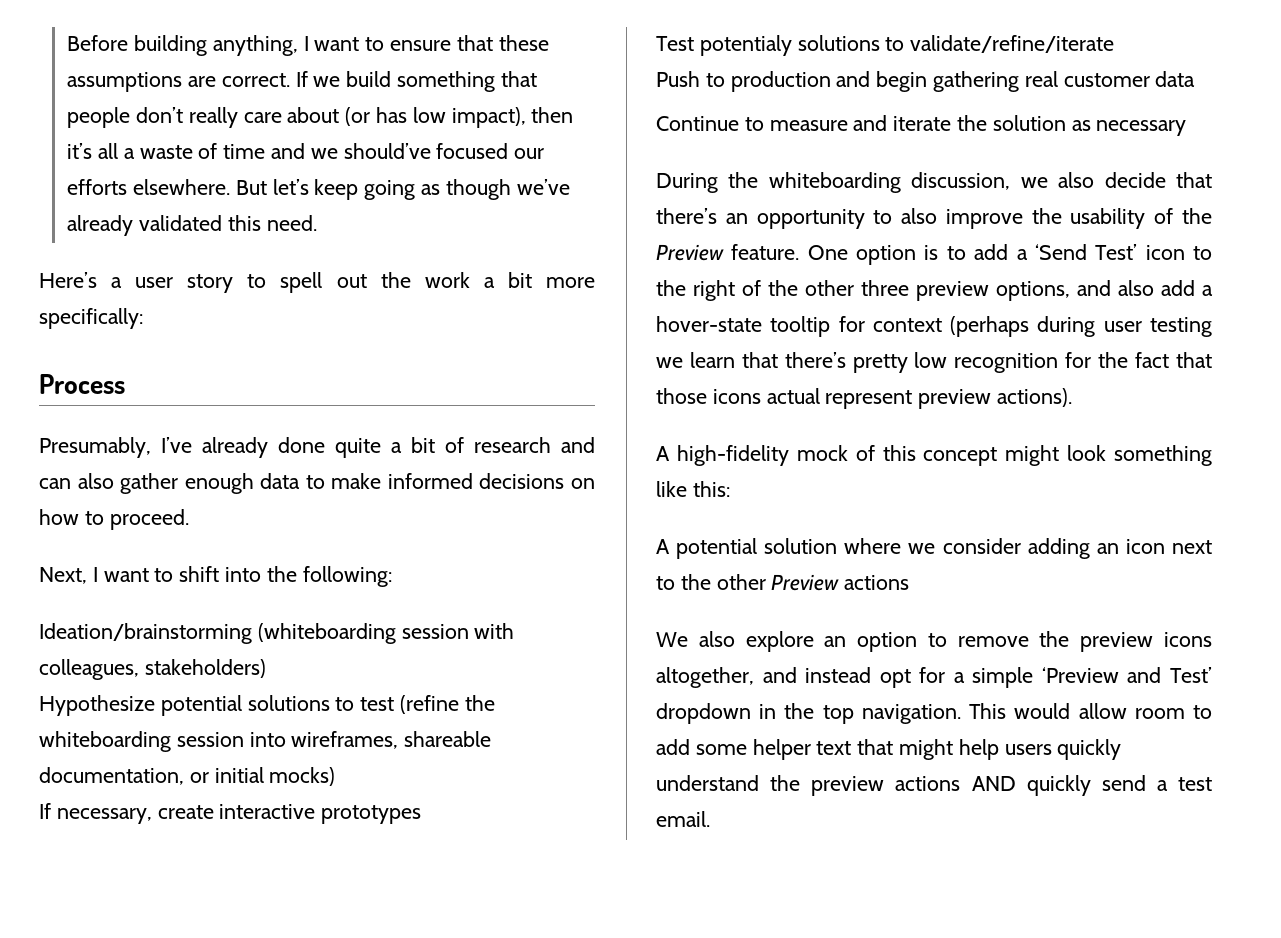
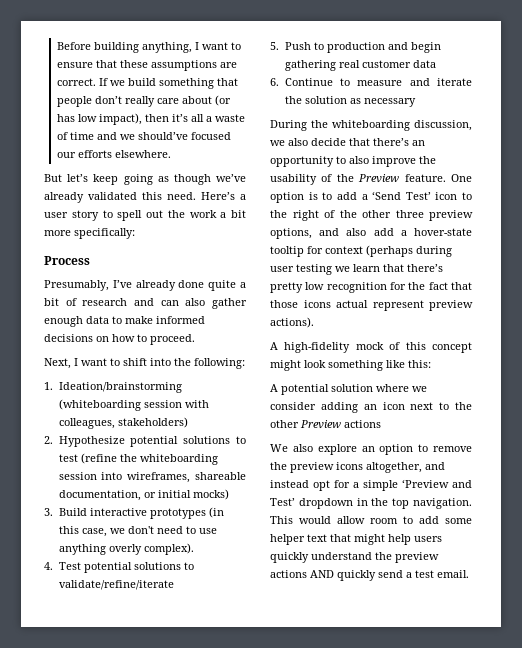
- If we build something that people don’t really care about (or has low impact), then it’s all a waste of time and we should’ve focused our efforts elsewhere. But let’s keep going as though we’ve already validated this need.
- Here’s a user story to spell out the work a bit more specifically:
+ If we build something that people don’t really care about (or has low impact), then it’s all a waste of time and we should’ve focused our efforts elsewhere.
+ But let’s keep going as though we’ve already validated this need. Here’s a user story to spell out the work a bit more specifically:
- Ideation/brainstorming (whiteboarding session with colleagues, stakeholders)
+ 1. Ideation/brainstorming (whiteboarding session with colleagues, stakeholders)
- Hypothesize potential solutions to test (refine the whiteboarding session into wireframes, shareable documentation, or initial mocks)
+ 2. Hypothesize potential solutions to test (refine the whiteboarding session into wireframes, shareable documentation, or initial mocks)
- If necessary, create interactive prototypes
- Test potentialy solutions to validate/refine/iterate
+ 3. Build interactive prototypes (in this case, we don't need to use anything overly complex).
+ 4. Test potential solutions to validate/refine/iterate
- Push to production and begin gathering real customer data
+ 5. Push to production and begin gathering real customer data
- Continue to measure and iterate the solution as necessary
+ 6. Continue to measure and iterate the solution as necessary

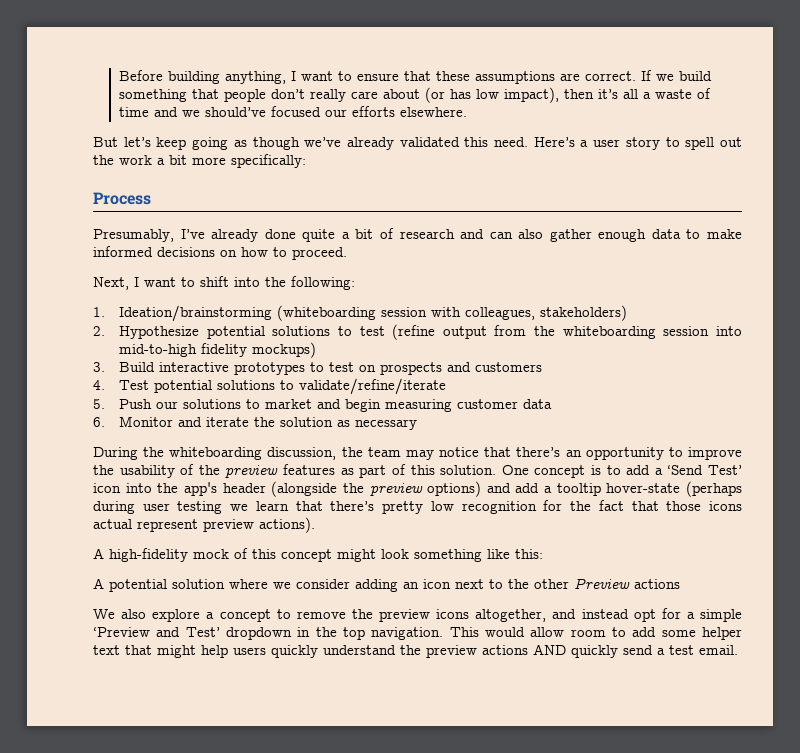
- 2. Hypothesize potential solutions to test (refine the whiteboarding session into wireframes, shareable documentation, or initial mocks)
- 3. Build interactive prototypes (in this case, we don't need to use anything overly complex).
+ 2. Hypothesize potential solutions to test (refine output from the whiteboarding session into mid-to-high fidelity mockups)
+ 3. Build interactive prototypes to test on prospects and customers
- 5. Push to production and begin gathering real customer data
+ 5. Push our solutions to market and begin measuring customer data
- 6. Continue to measure and iterate the solution as necessary
+ 6. Monitor and iterate the solution as necessary
- During the whiteboarding discussion, we also decide that there’s an opportunity to also improve the usability of the Preview feature. One option is to add a ‘Send Test’ icon to the right of the other three preview options, and also add a hover-state tooltip for context (perhaps during user testing we learn that there’s pretty low recognition for the fact that those icons actual represent preview actions).
+ During the whiteboarding discussion, the team may notice that there’s an opportunity to improve the usability of the preview features as part of this solution. One concept is to add a ‘Send Test’ icon into the app's header (alongside the preview options) and add a tooltip hover-state (perhaps during user testing we learn that there’s pretty low recognition for the fact that those icons actual represent preview actions).
- We also explore an option to remove the preview icons altogether, and instead opt for a simple ‘Preview and Test’ dropdown in the top navigation.
+ We also explore a concept to remove the preview icons altogether, and instead opt for a simple ‘Preview and Test’ dropdown in the top navigation.

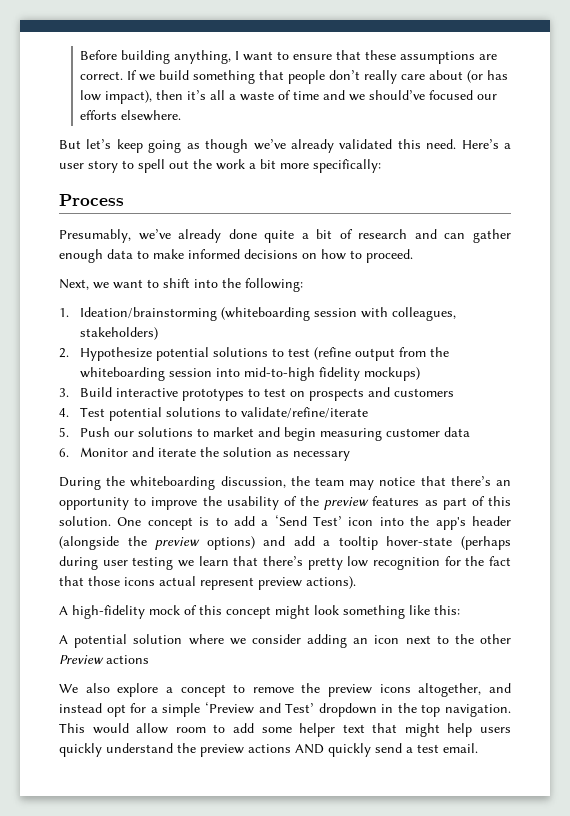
- Presumably, I’ve already done quite a bit of research and can also gather enough data to make informed decisions on how to proceed.
+ Presumably, we’ve already done quite a bit of research and can gather enough data to make informed decisions on how to proceed.
- Next, I want to shift into the following:
+ Next, we want to shift into the following:

